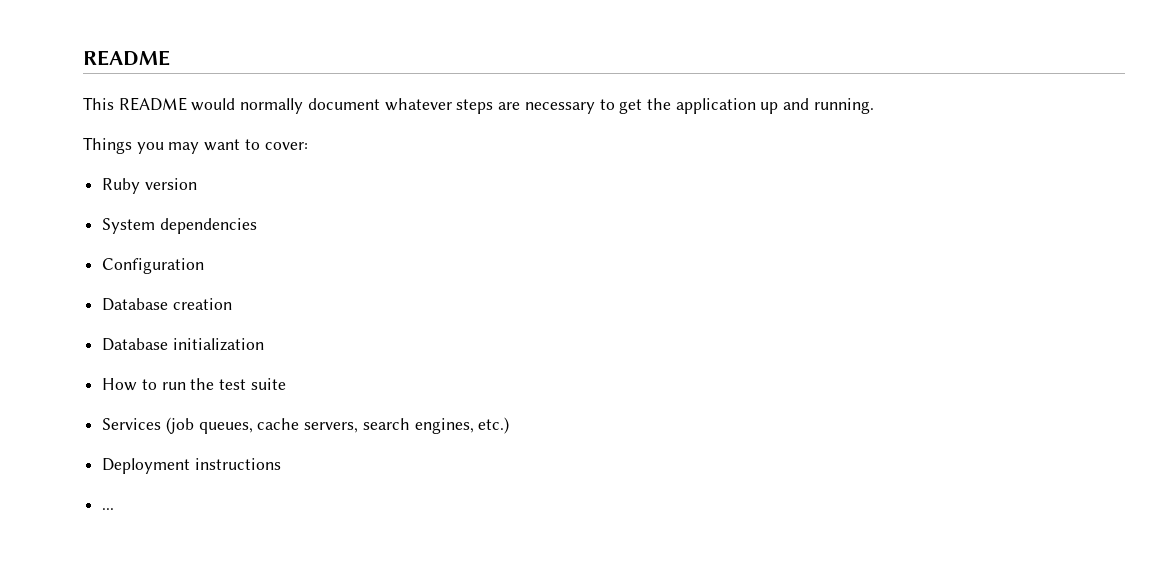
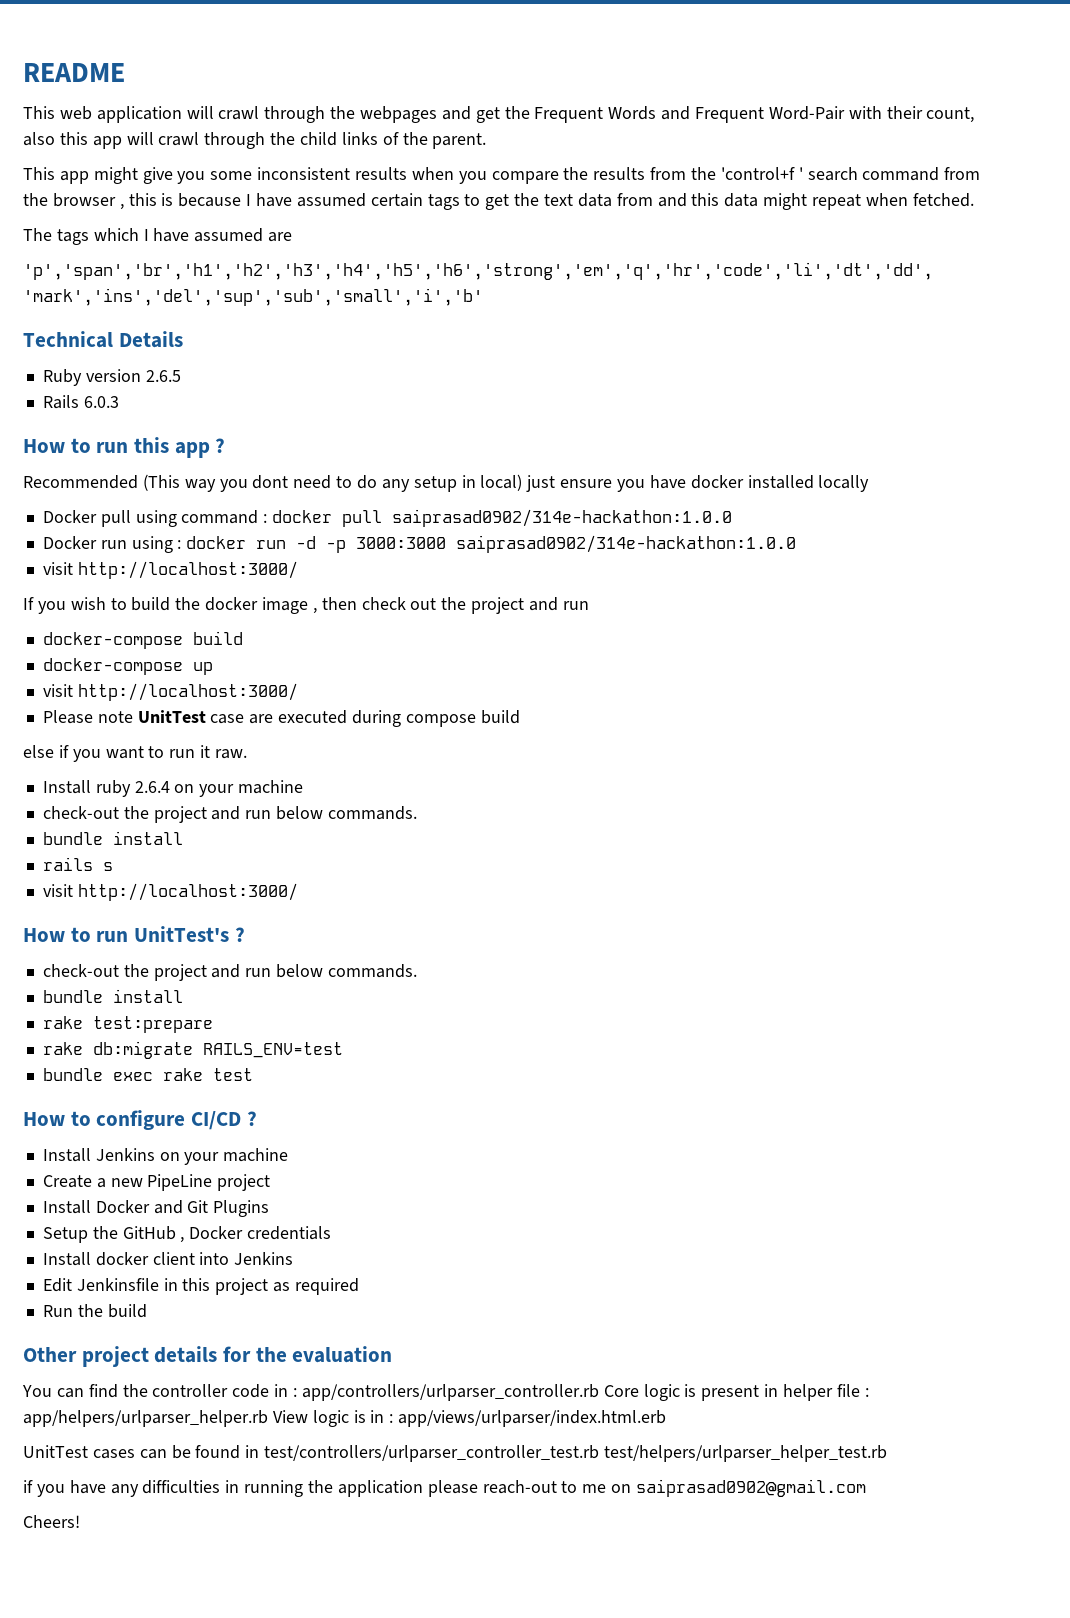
- This README would normally document whatever steps are necessary to get the application up and running.
- Things you may want to cover:
- Ruby version
- System dependencies
- Configuration
- Database creation
- Database initialization
- How to run the test suite
- Services (job queues, cache servers, search engines, etc.)
- Deployment instructions
- ...
+ This web application will crawl through the webpages and get the Frequent Words and Frequent Word-Pair with their count, also this app will crawl through the child links of the parent.
+ This app might give you some inconsistent results when you compare the results from the 'control+f ' search command from the browser , this is because I have assumed certain tags to get the text data from and this data might repeat when fetched.
+ The tags which I have assumed are
+ 'p','span','br','h1','h2','h3','h4','h5','h6','strong','em','q','hr','code','li','dt','dd', 'mark','ins','del','sup','sub','small','i','b'
+ Technical Details
+ Ruby version 2.6.5
+ Rails 6.0.3
+ How to run this app ?
+ Recommended (This way you dont need to do any setup in local) just ensure you have docker installed locally
+ Docker pull using command : docker pull saiprasad0902/314e-hackathon:1.0.0
+ Docker run using : docker run -d -p 3000:3000 saiprasad0902/314e-hackathon:1.0.0
+ visit http://localhost:3000/
+ If you wish to build the docker image , then check out the project and run
+ docker-compose build
+ docker-compose up
+ visit http://localhost:3000/
+ Please note UnitTest case are executed during compose build
+ else if you want to run it raw.
+ Install ruby 2.6.4 on your machine
+ check-out the project and run below commands.
+ bundle install
+ rails s
+ visit http://localhost:3000/
+ How to run UnitTest's ?
+ check-out the project and run below commands.
+ bundle install
+ rake test:prepare
+ rake db:migrate RAILS_ENV=test
+ bundle exec rake test
+ How to configure CI/CD ?
+ Install Jenkins on your machine
+ Create a new PipeLine project
+ Install Docker and Git Plugins
+ Setup the GitHub , Docker credentials
+ Install docker client into Jenkins
+ Edit Jenkinsfile in this project as required
+ Run the build
+ Other project details for the evaluation
+ You can find the controller code in : app/controllers/urlparser_controller.rb Core logic is present in helper file : app/helpers/urlparser_helper.rb View logic is in : app/views/urlparser/index.html.erb
+ UnitTest cases can be found in test/controllers/urlparser_controller_test.rb test/helpers/urlparser_helper_test.rb
+ if you have any difficulties in running the application please reach-out to me on saiprasad0902@gmail.com
+ Cheers!

